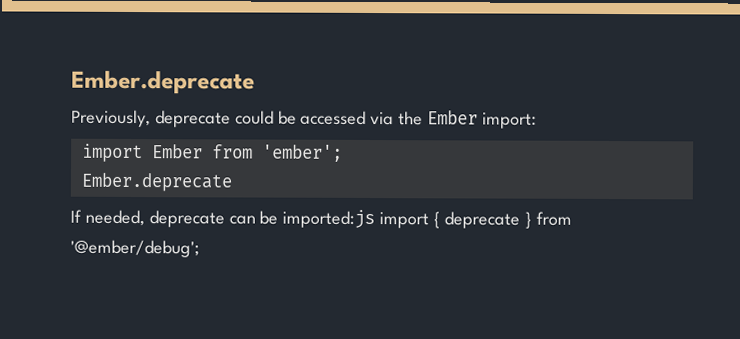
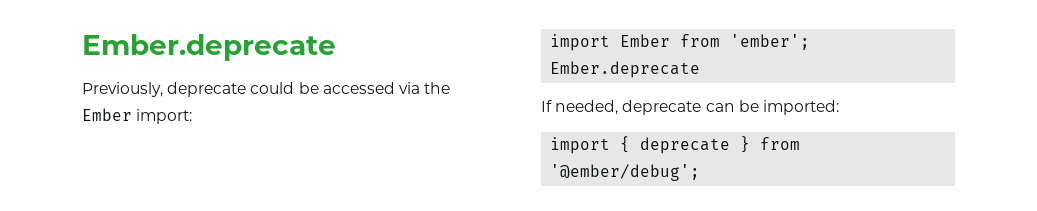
- If needed, deprecate can be imported:js import { deprecate } from '@ember/debug';
+ If needed, deprecate can be imported:
+ import { deprecate } from '@ember/debug';

